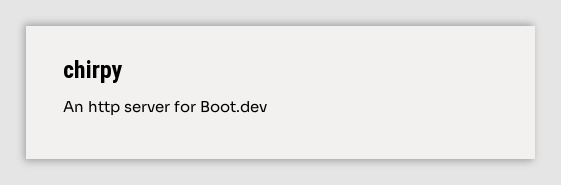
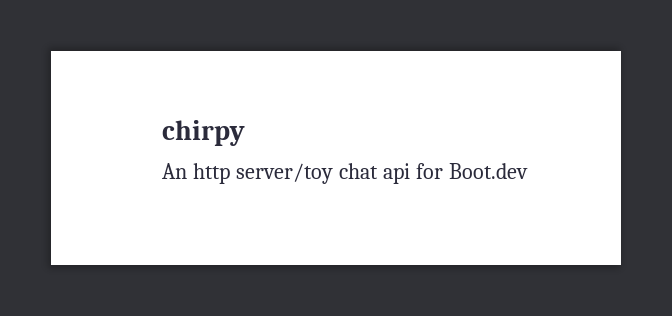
- An http server for Boot.dev
+ An http server/toy chat api for Boot.dev

